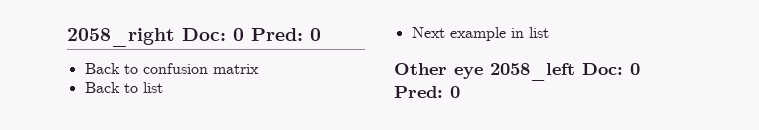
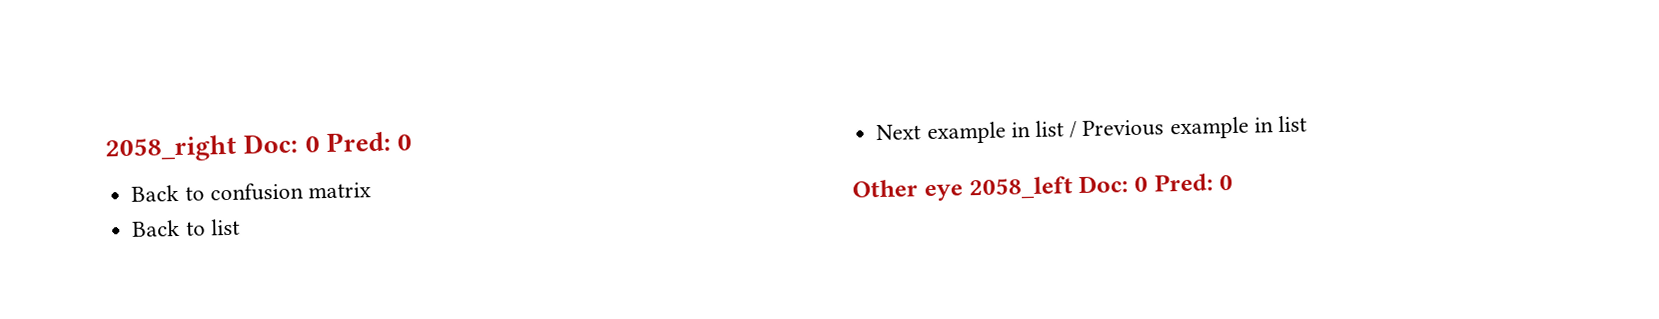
- Next example in list
+ Next example in list / Previous example in list

